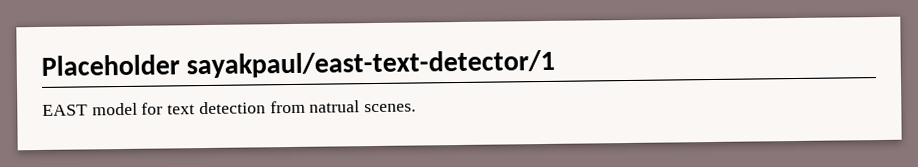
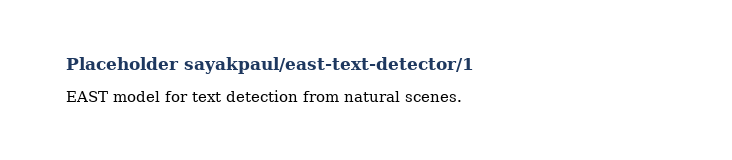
- EAST model for text detection from natrual scenes.
+ EAST model for text detection from natural scenes.

